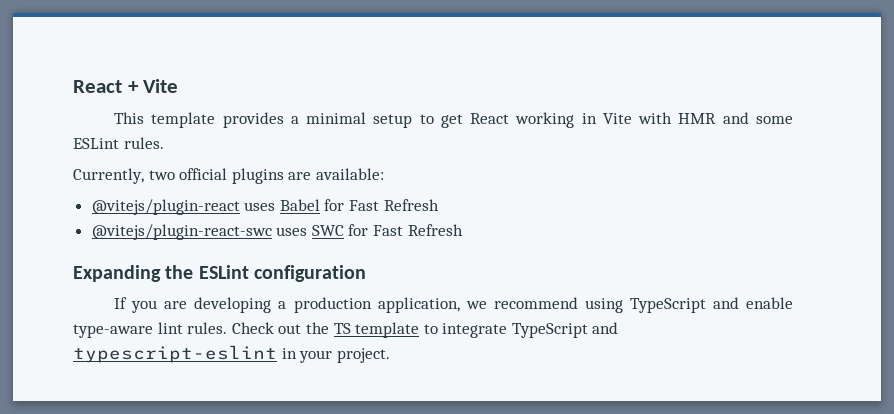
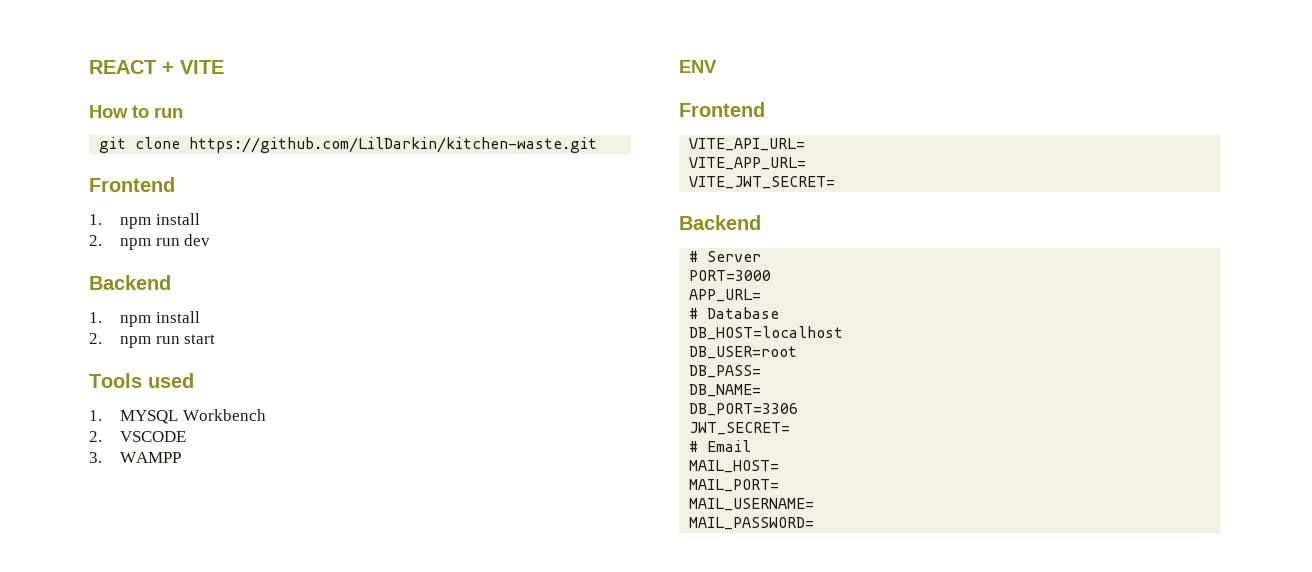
- React + Vite
- This template provides a minimal setup to get React working in Vite with HMR and some ESLint rules.
- Currently, two official plugins are available:
- @vitejs/plugin-react uses Babel for Fast Refresh
- @vitejs/plugin-react-swc uses SWC for Fast Refresh
- Expanding the ESLint configuration
- If you are developing a production application, we recommend using TypeScript and enable type-aware lint rules. Check out the TS template to integrate TypeScript and typescript-eslint in your project.
+ REACT + VITE
+ How to run
+ git clone https://github.com/LilDarkin/kitchen-waste.git
+ Frontend
+ 1. npm install
+ 2. npm run dev
+ Backend
+ 1. npm install
+ 2. npm run start
+ Tools used
+ 1. MYSQL Workbench
+ 2. VSCODE
+ 3. WAMPP
+ ENV
+ Frontend
+ VITE_API_URL=
+ VITE_APP_URL=
+ VITE_JWT_SECRET=
+ Backend
+ # Server
+ PORT=3000
+ APP_URL=
+ # Database
+ DB_HOST=localhost
+ DB_USER=root
+ DB_PASS=
+ DB_NAME=
+ DB_PORT=3306
+ JWT_SECRET=
+ # Email
+ MAIL_HOST=
+ MAIL_PORT=
+ MAIL_USERNAME=
+ MAIL_PASSWORD=

